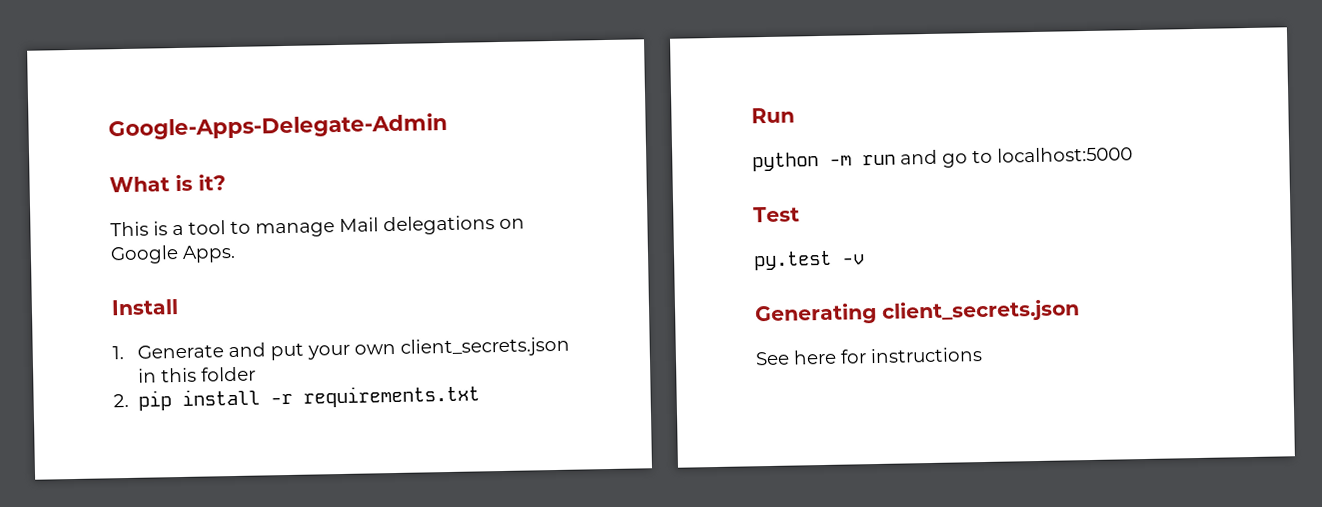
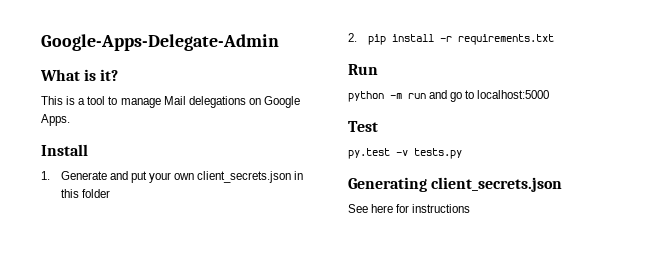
- py.test -v
+ py.test -v tests.py

